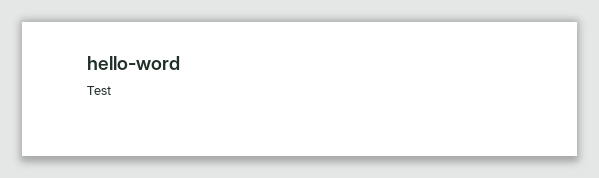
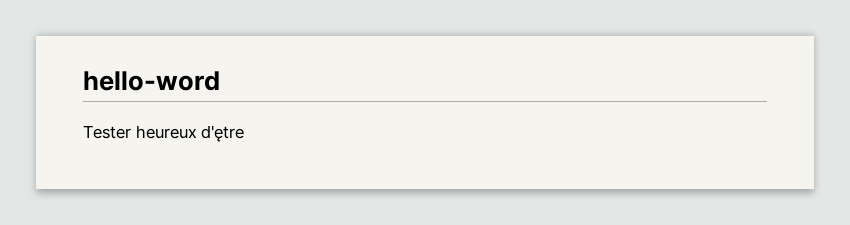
- Test
+ Tester heureux d'ętre

